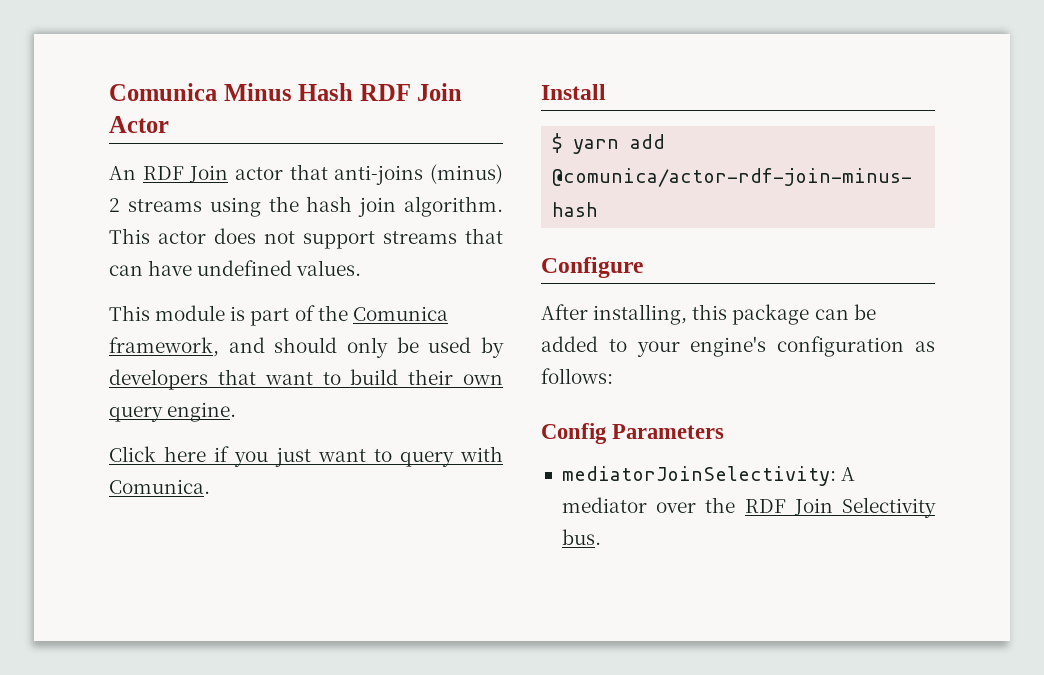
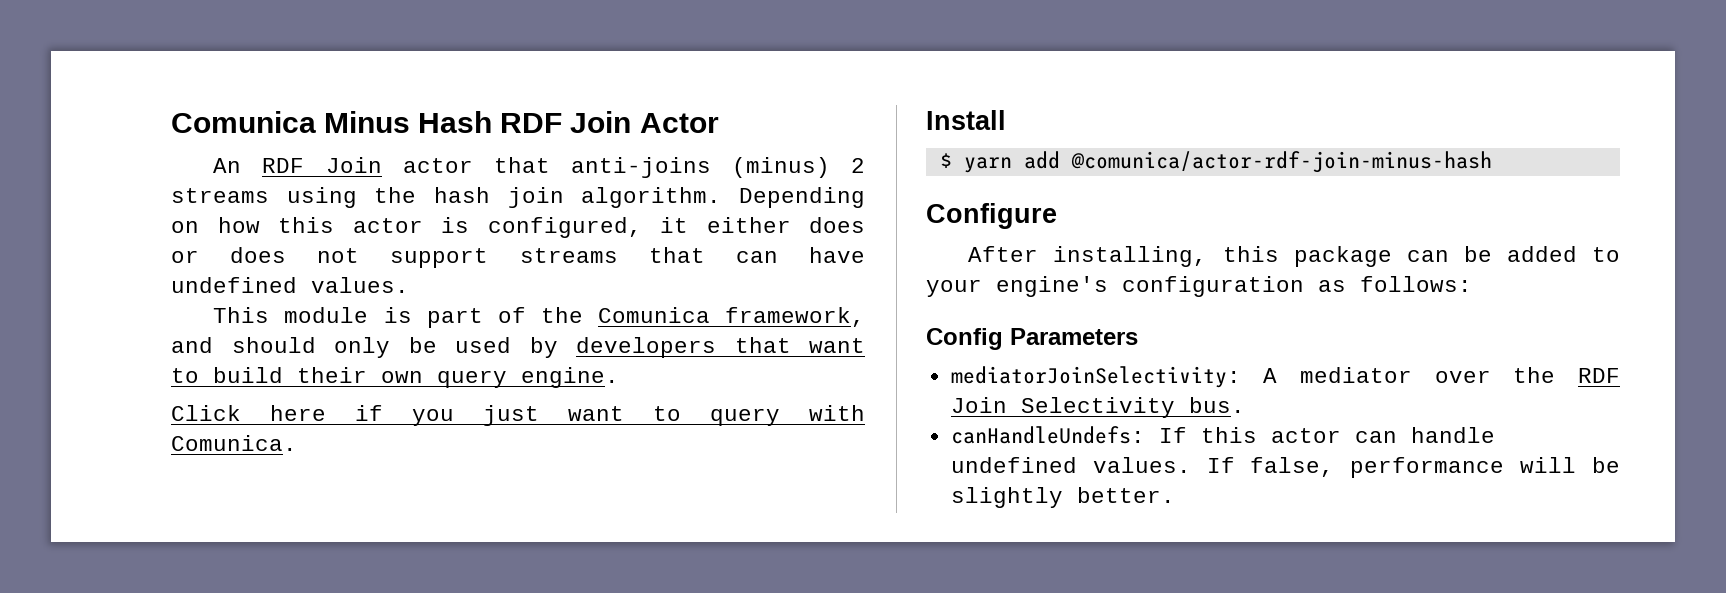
- This actor does not support streams that can have undefined values.
+ Depending on how this actor is configured, it either does or does not support streams that can have undefined values.
+ canHandleUndefs: If this actor can handle undefined values. If false, performance will be slightly better.

